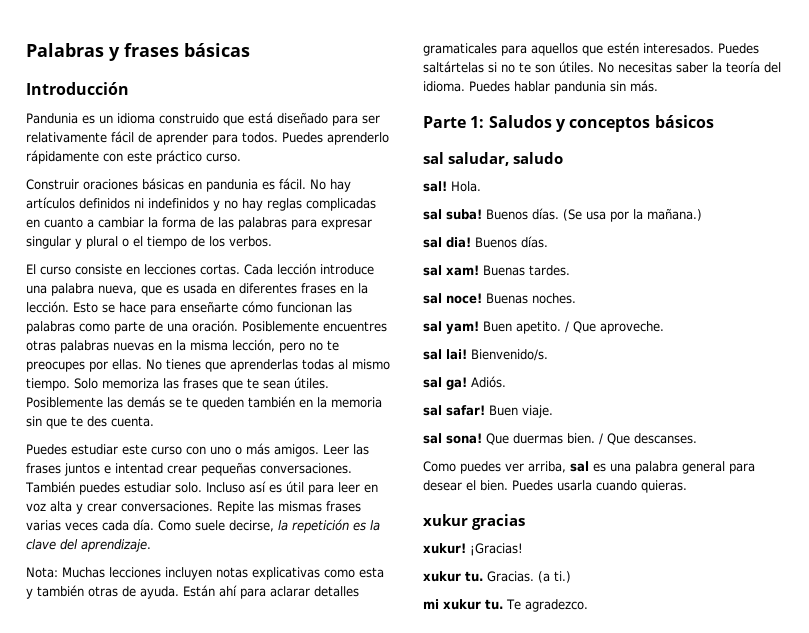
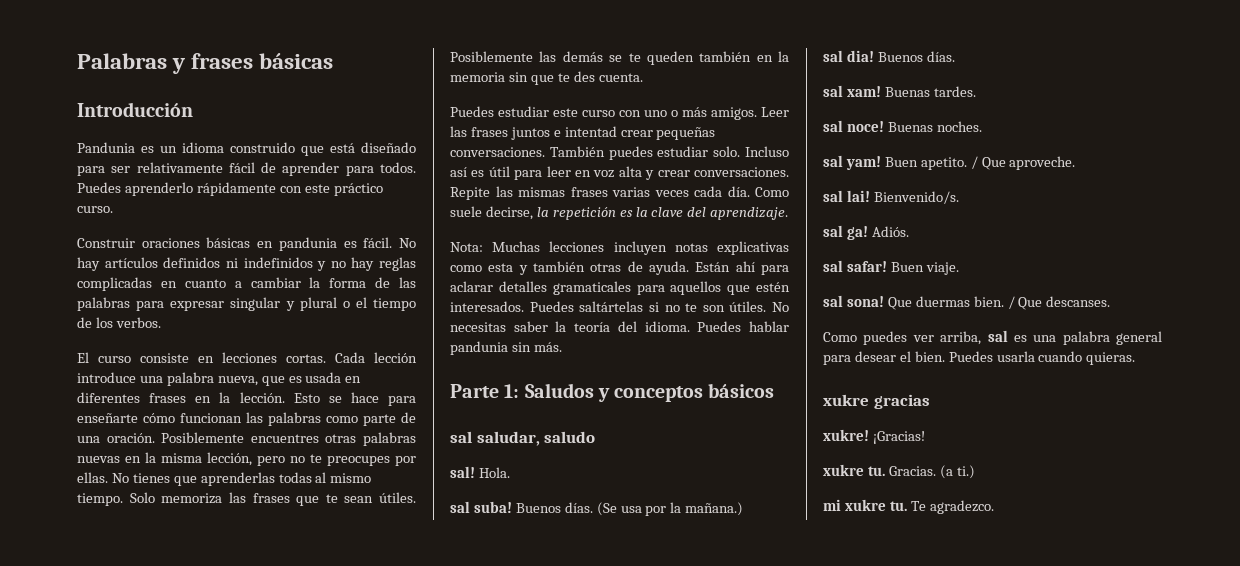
- xukur gracias
+ xukre gracias
- xukur!
+ xukre!
  ¡Gracias!
- xukur tu.
+ xukre tu.
- mi xukur tu.
+ mi xukre tu.

